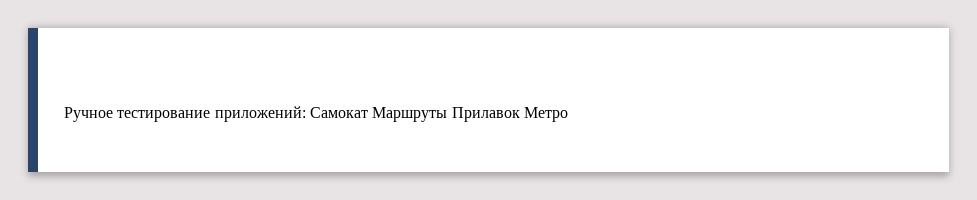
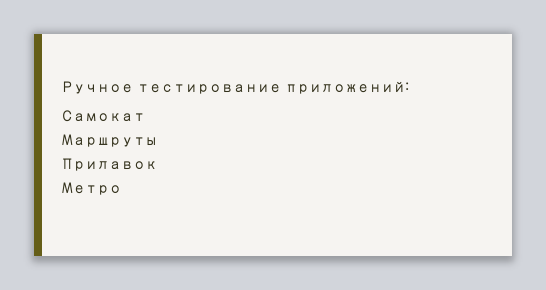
- Ручное тестирование приложений: Самокат Маршруты Прилавок Метро
+ Ручное тестирование приложений:
+ Самокат
+ Маршруты
+ Прилавок
+ Метро

